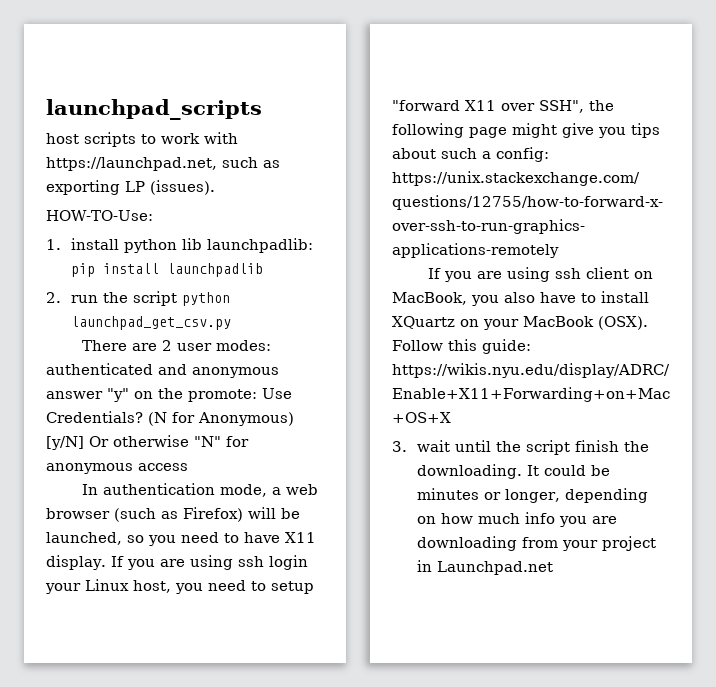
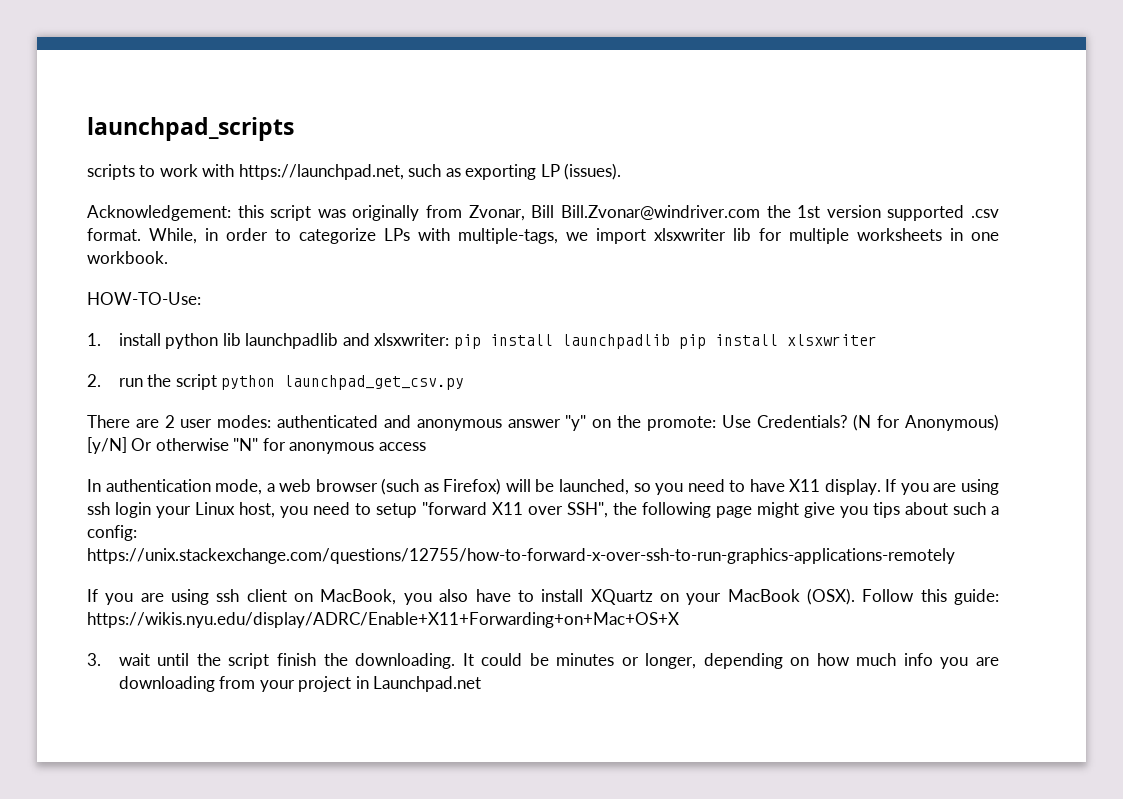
- host scripts to work with https://launchpad.net, such as exporting LP (issues).
+ scripts to work with https://launchpad.net, such as exporting LP (issues).
+ Acknowledgement: this script was originally from Zvonar, Bill Bill.Zvonar@windriver.com the 1st version supported .csv format. While, in order to categorize LPs with multiple-tags, we import xlsxwriter lib for multiple worksheets in one workbook.
- 1. install python lib launchpadlib: pip install launchpadlib
+ 1. install python lib launchpadlib and xlsxwriter: pip install launchpadlib pip install xlsxwriter

